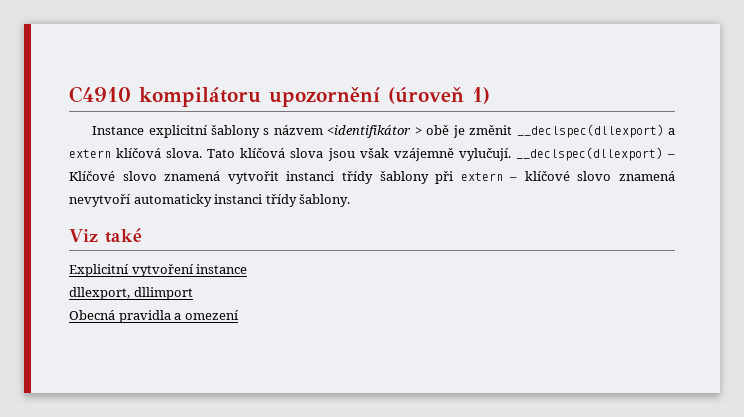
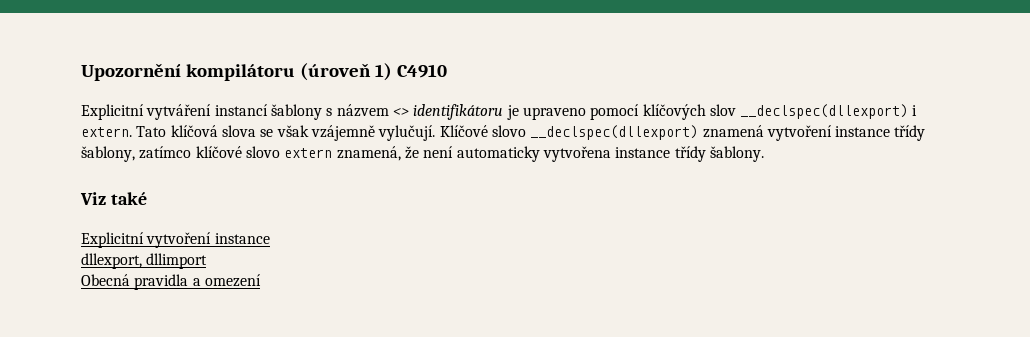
- C4910 kompilátoru upozornění (úroveň 1)
- Instance explicitní šablony s názvem <identifikátor > obě je změnit __declspec(dllexport) a extern klíčová slova.
+ Upozornění kompilátoru (úroveň 1) C4910
+ Explicitní vytváření instancí šablony s názvem <> identifikátoru je upraveno pomocí klíčových slov __declspec(dllexport) i extern.
- Tato klíčová slova jsou však vzájemně vylučují.
+ Tato klíčová slova se však vzájemně vylučují.
- __declspec(dllexport) – Klíčové slovo znamená vytvořit instanci třídy šablony při extern – klíčové slovo znamená nevytvoří automaticky instanci třídy šablony.
+ Klíčové slovo __declspec(dllexport) znamená vytvoření instance třídy šablony, zatímco klíčové slovo extern znamená, že není automaticky vytvořena instance třídy šablony.

